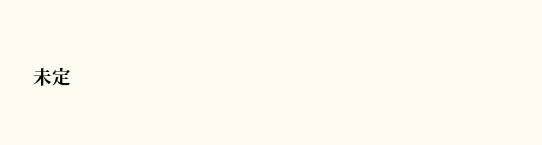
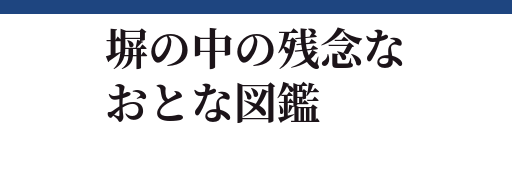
- 未定
+ 塀の中の残念なおとな図鑑

